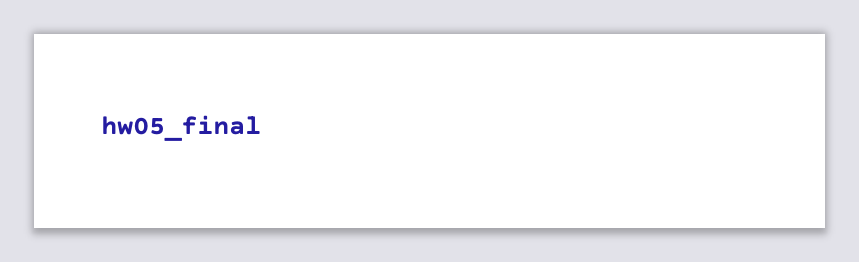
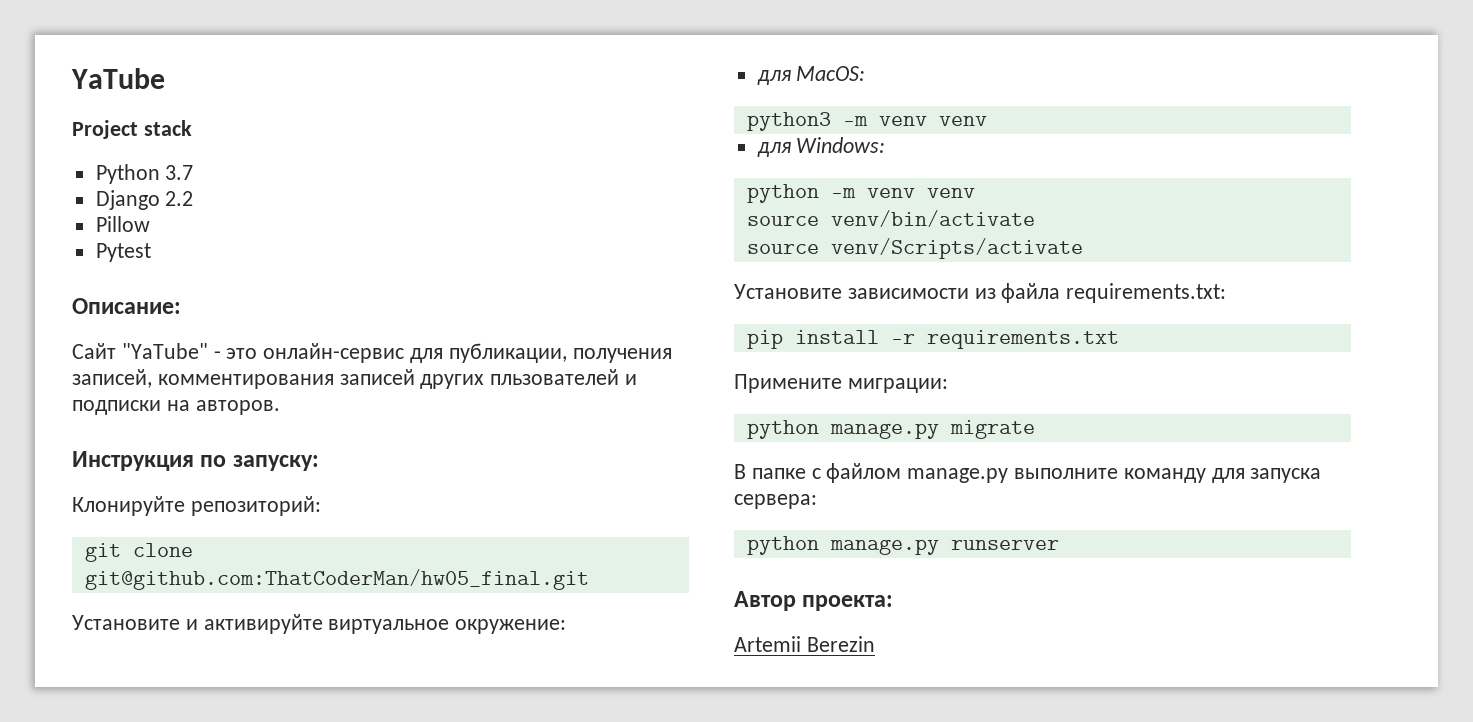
- hw05_final
+ YaTube
+ Project stack
+ Python 3.7
+ Django 2.2
+ Pillow
+ Pytest
+ Описание:
+ Сайт "YaTube" - это онлайн-сервис для публикации, получения записей, комментирования записей других пльзователей и подписки на авторов.
+ Инструкция по запуску:
+ Клонируйте репозиторий:
+ git clone git@github.com:ThatCoderMan/hw05_final.git
+ Установите и активируйте виртуальное окружение:
+ для MacOS:
+ python3 -m venv venv
+ для Windows:
+ python -m venv venv
+ source venv/bin/activate
+ source venv/Scripts/activate
+ Установите зависимости из файла requirements.txt:
+ pip install -r requirements.txt
+ Примените миграции:
+ python manage.py migrate
+ В папке с файлом manage.py выполните команду для запуска сервера:
+ python manage.py runserver
+ Автор проекта:
+ Artemii Berezin

